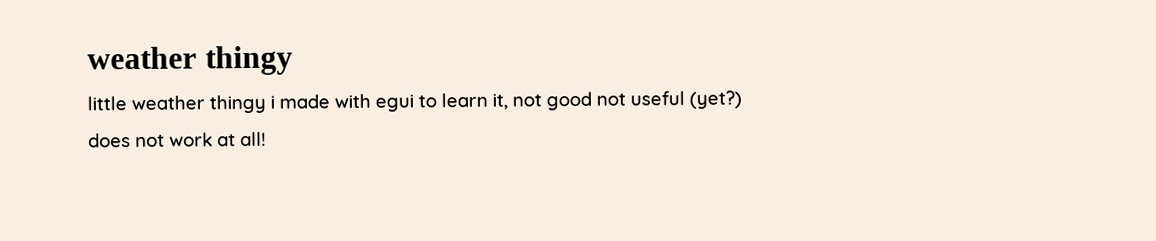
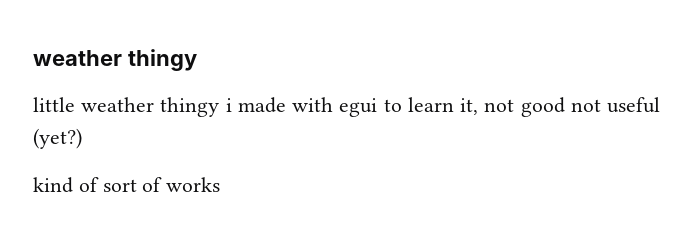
- does not work at all!
+ kind of sort of works

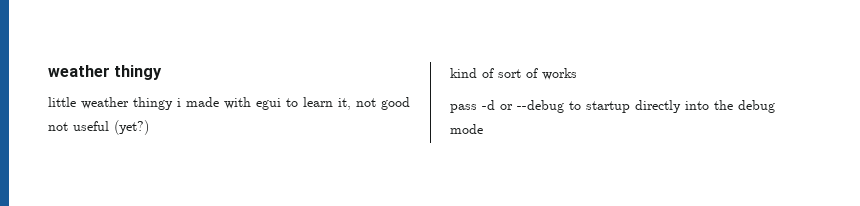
+ pass -d or --debug to startup directly into the debug mode

